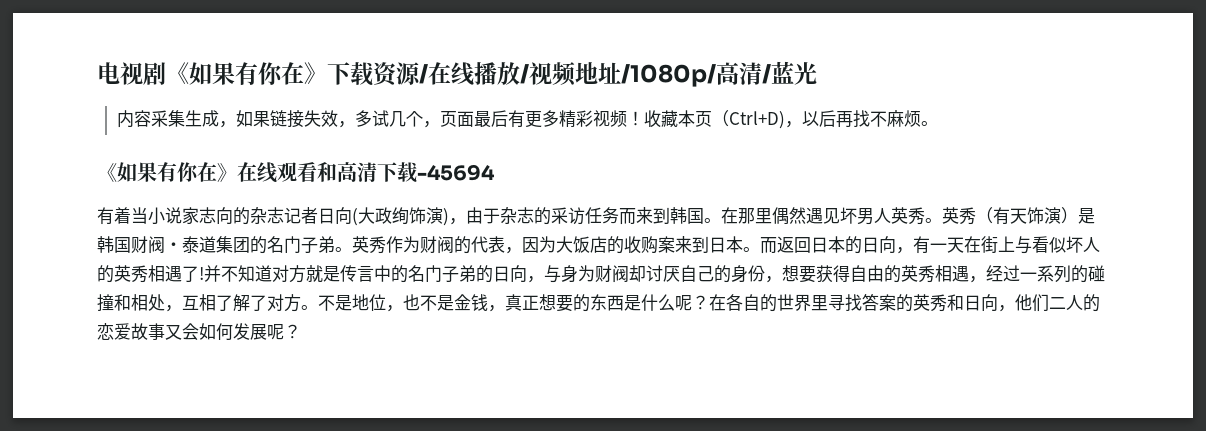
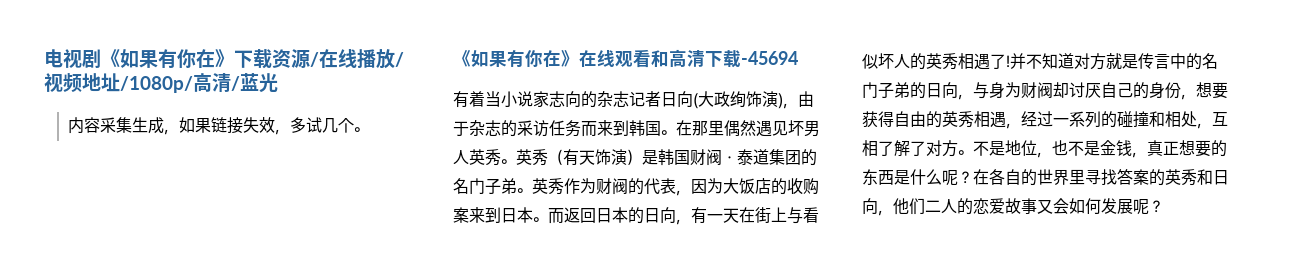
- 内容采集生成，如果链接失效，多试几个，页面最后有更多精彩视频！收藏本页（Ctrl+D)，以后再找不麻烦。
+ 内容采集生成，如果链接失效，多试几个。

